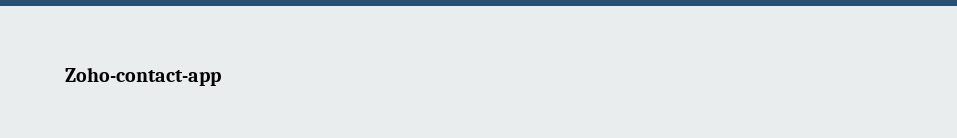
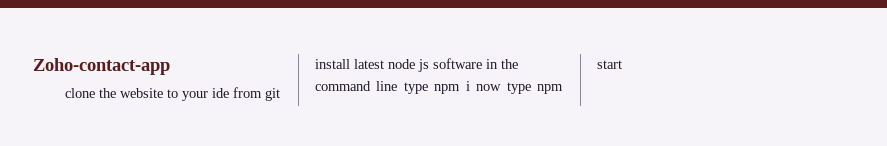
+ clone the website to your ide from git install latest node js software in the command line type npm i now type npm start

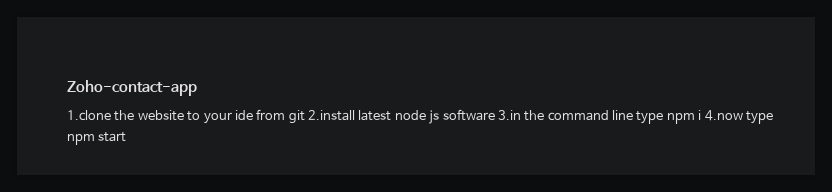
- clone the website to your ide from git install latest node js software in the command line type npm i now type npm start
+ 1.clone the website to your ide from git 2.install latest node js software 3.in the command line type npm i 4.now type npm start

